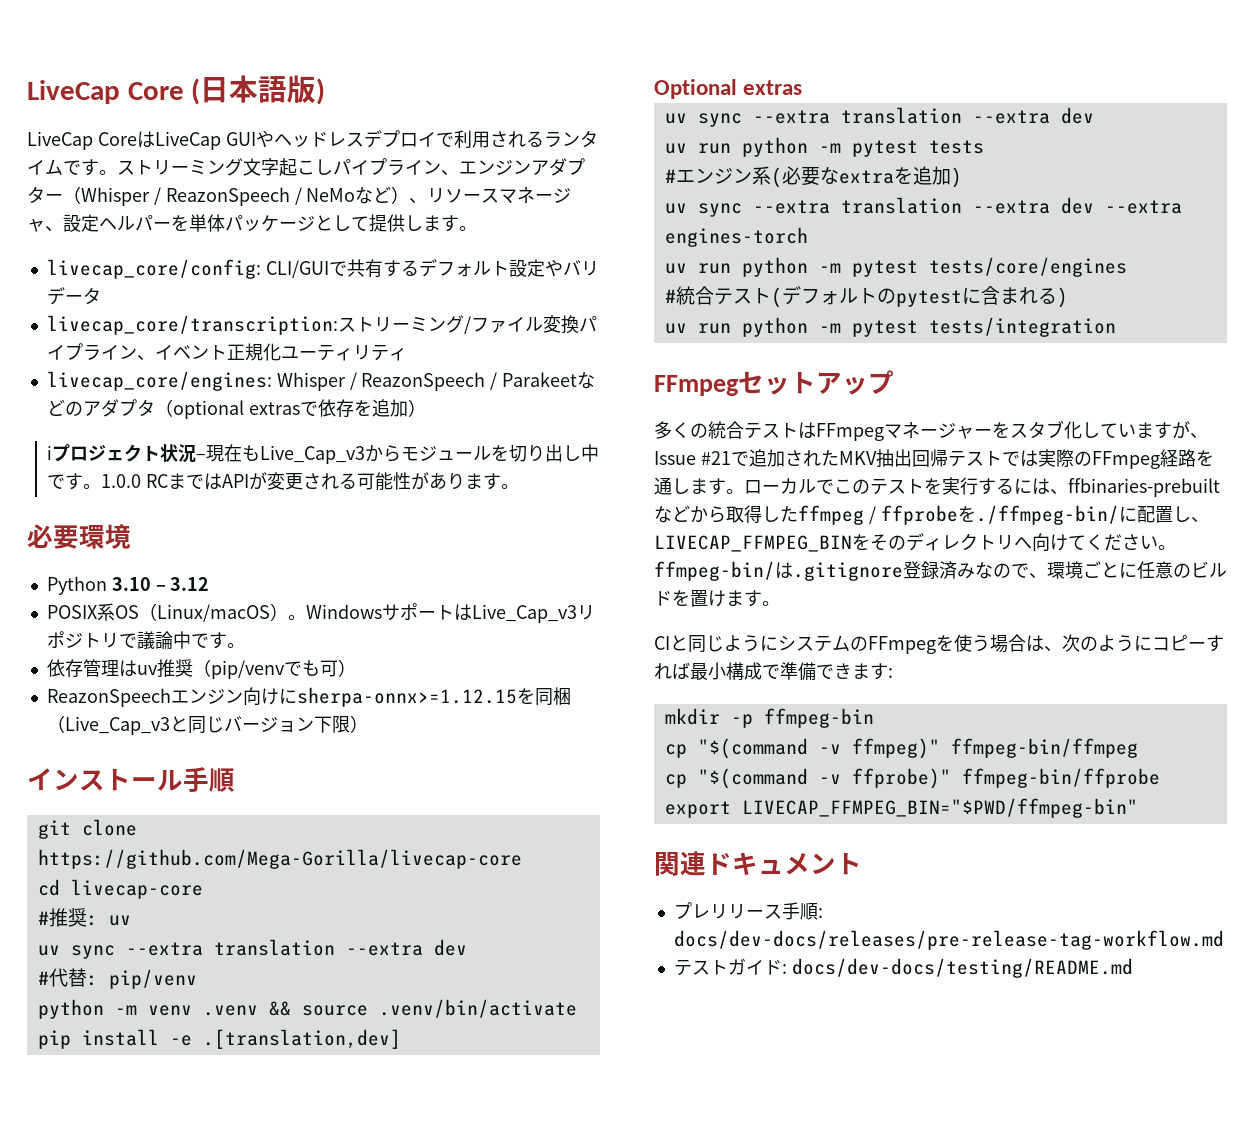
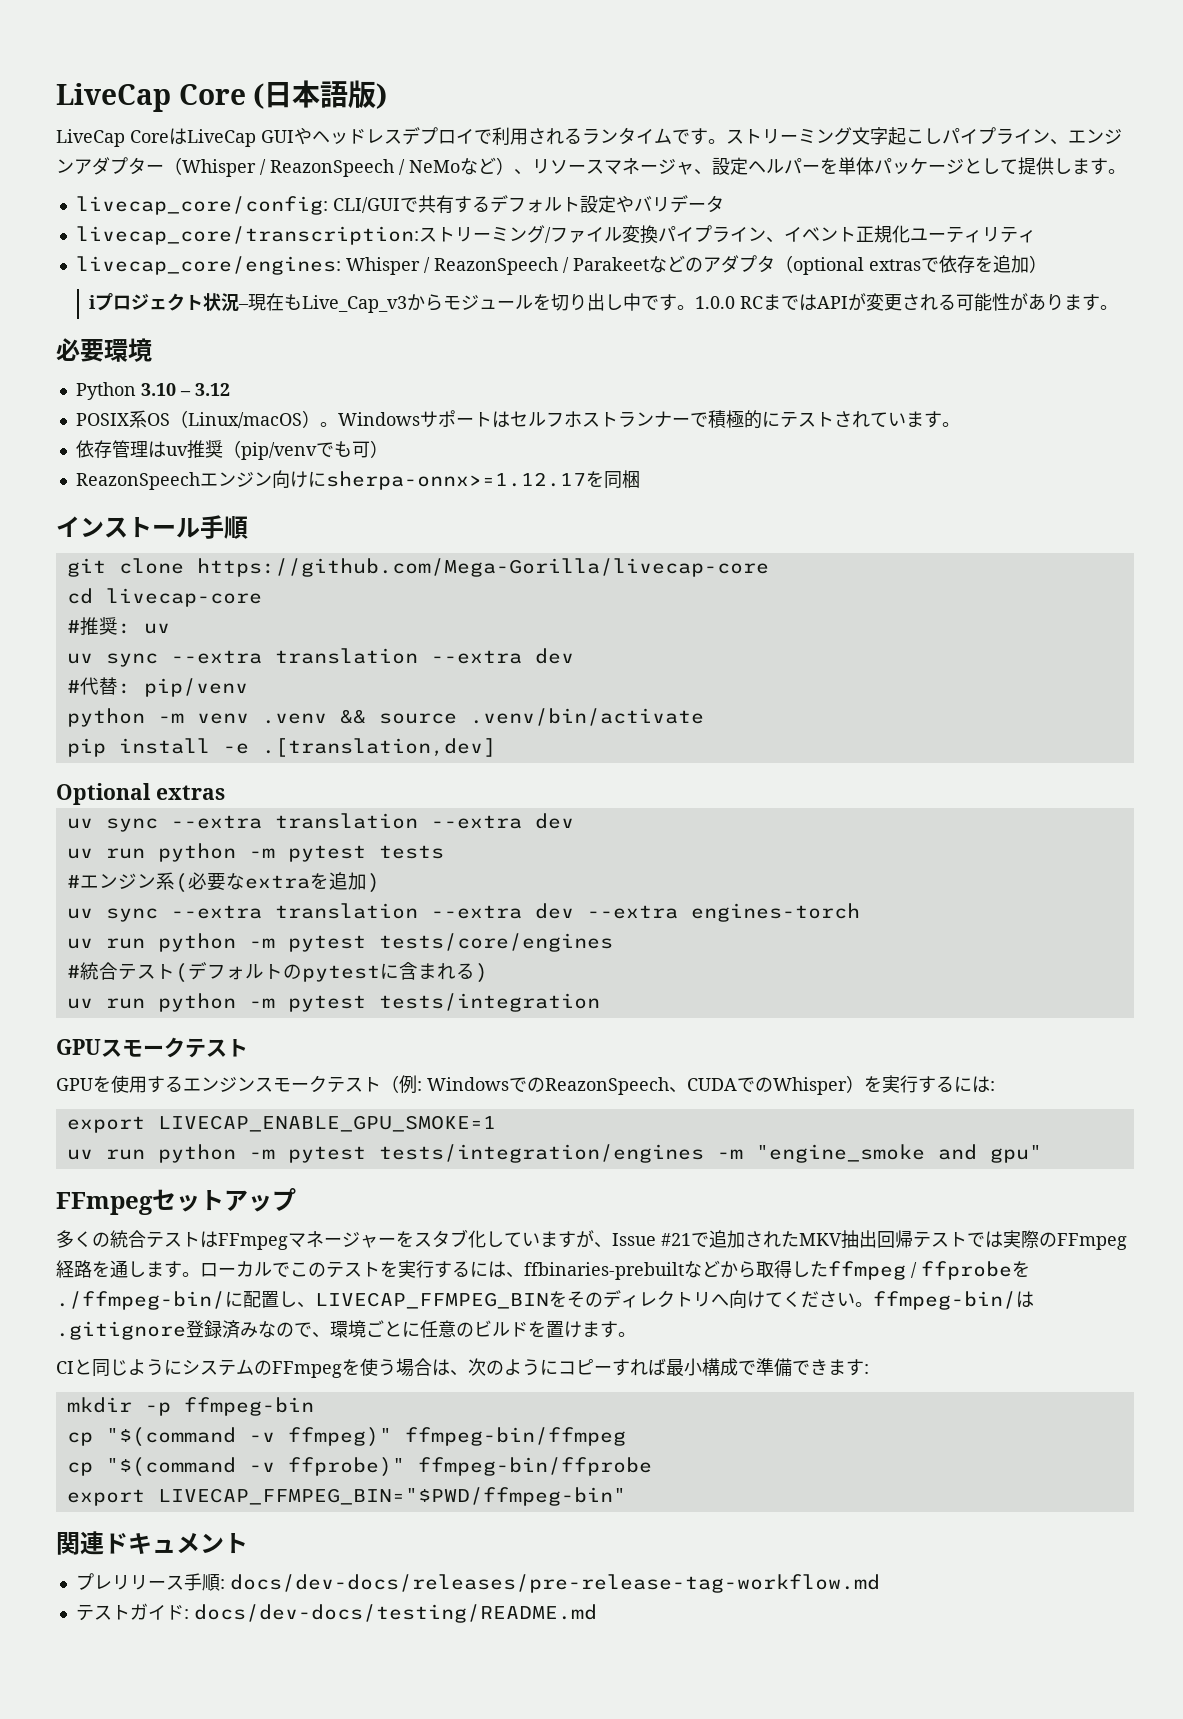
- WindowsサポートはLive_Cap_v3リポジトリで議論中です。
+ Windowsサポートはセルフホストランナーで積極的にテストされています。
- ReazonSpeechエンジン向けにsherpa-onnx>=1.12.15を同梱（Live_Cap_v3と同じバージョン下限）
+ ReazonSpeechエンジン向けにsherpa-onnx>=1.12.17を同梱
+ GPUスモークテスト
+ GPUを使用するエンジンスモークテスト（例: WindowsでのReazonSpeech、CUDAでのWhisper）を実行するには:
+ export LIVECAP_ENABLE_GPU_SMOKE=1
+ uv run python -m pytest tests/integration/engines -m "engine_smoke and gpu"

